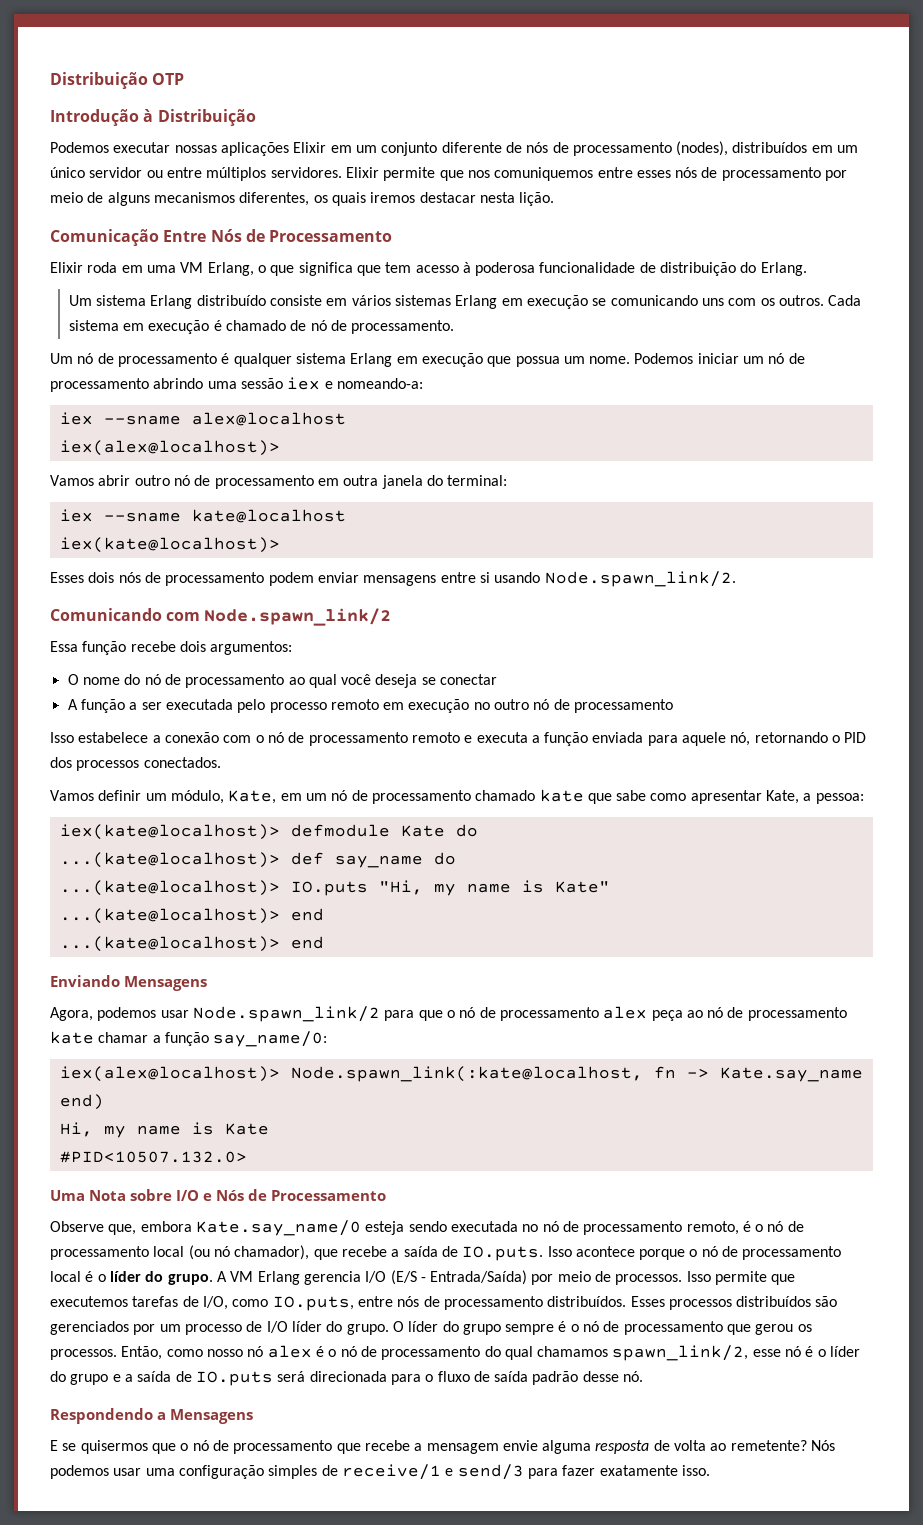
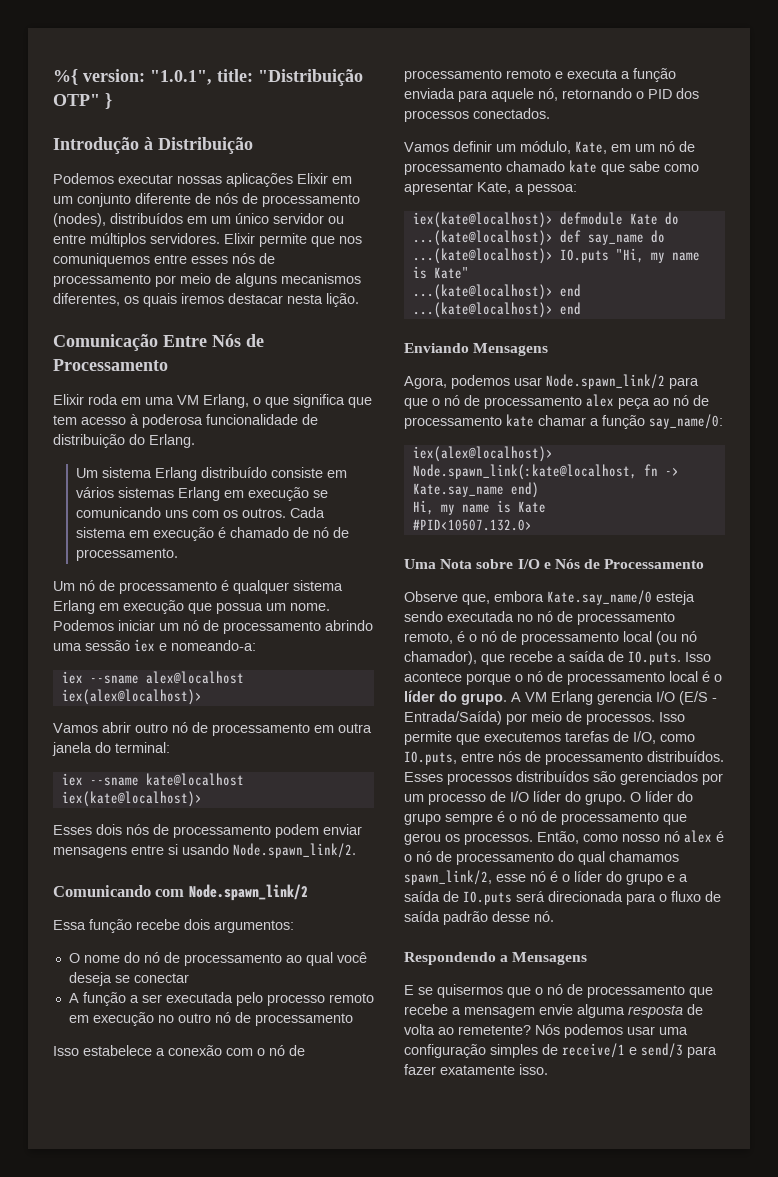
- Distribuição OTP
+ %{ version: "1.0.1", title: "Distribuição OTP" }

